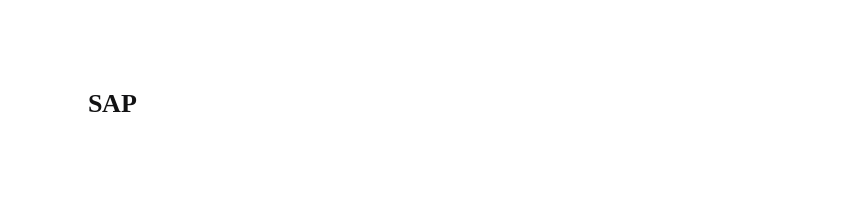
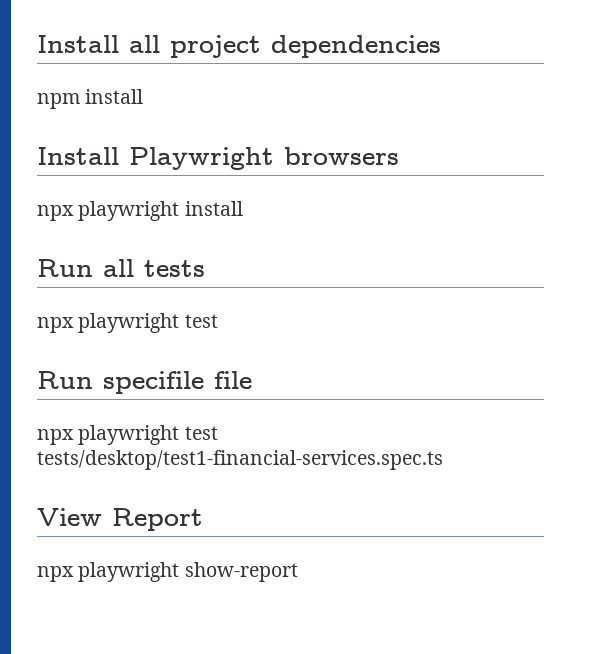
- SAP
+ Install all project dependencies
+ npm install
+ Install Playwright browsers
+ npx playwright install
+ Run all tests
+ npx playwright test
+ Run specifile file
+ npx playwright test tests/desktop/test1-financial-services.spec.ts
+ View Report
+ npx playwright show-report

